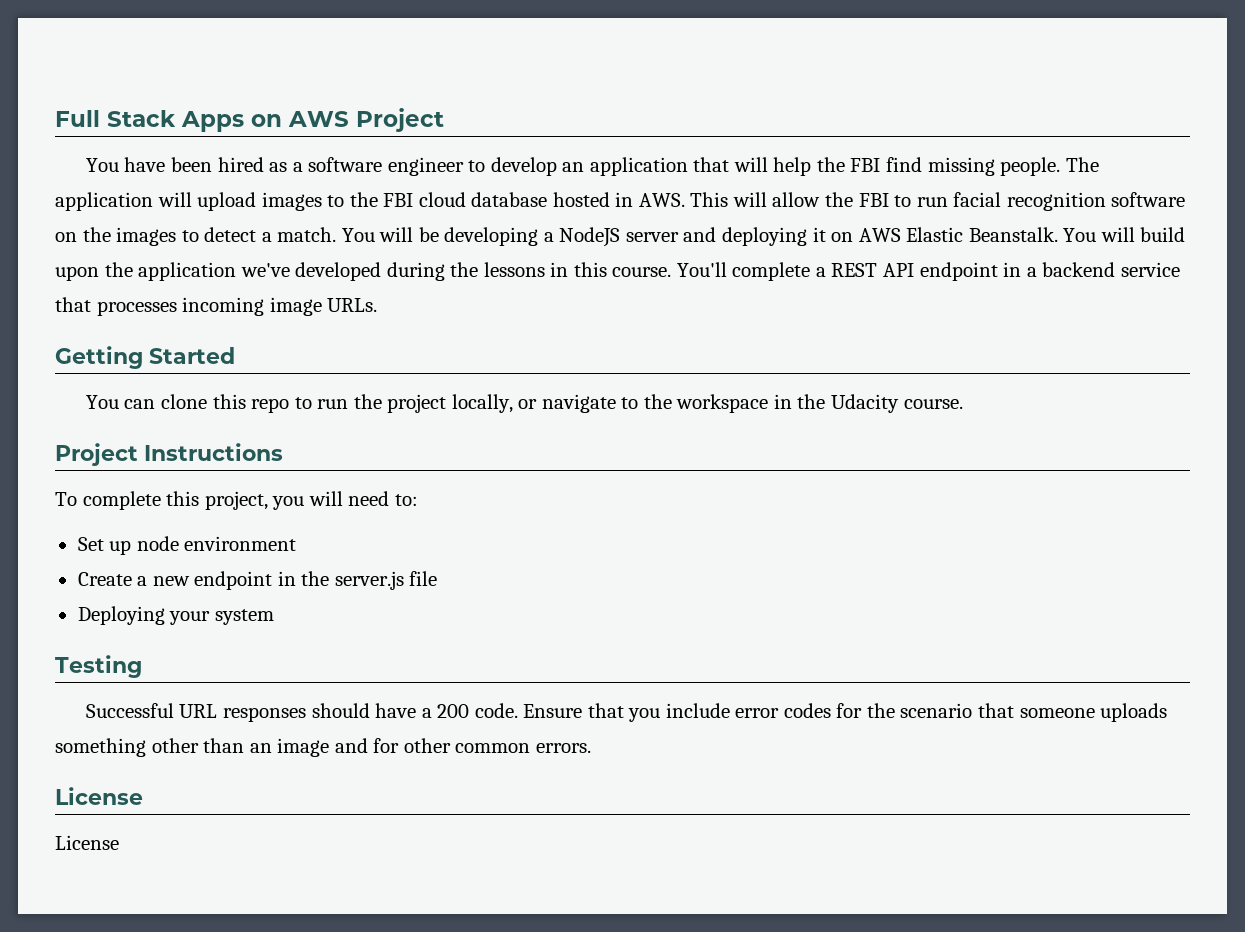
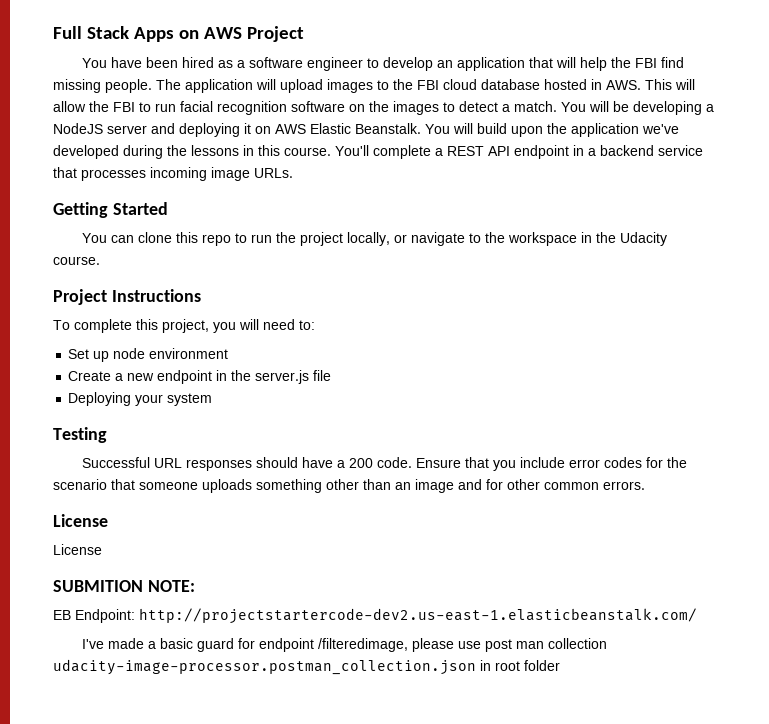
+ SUBMITION NOTE:
+ EB Endpoint: http://projectstartercode-dev2.us-east-1.elasticbeanstalk.com/
+ I've made a basic guard for endpoint /filteredimage, please use post man collection udacity-image-processor.postman_collection.json in root folder

